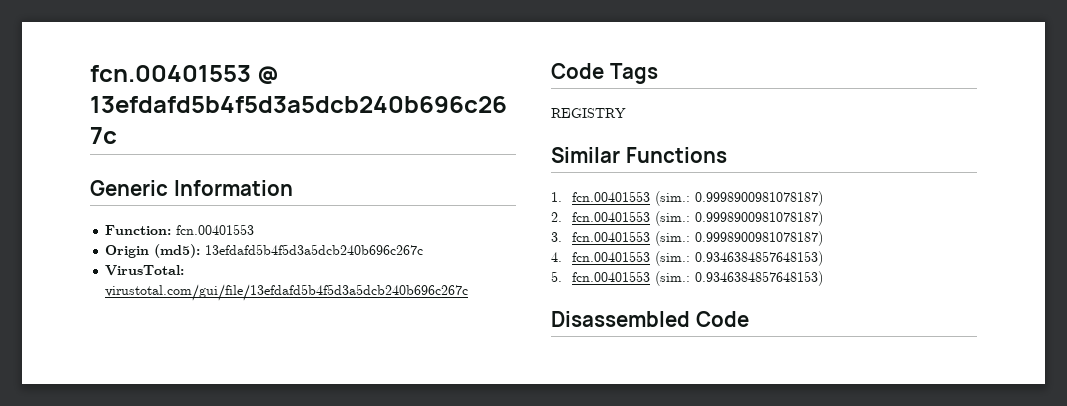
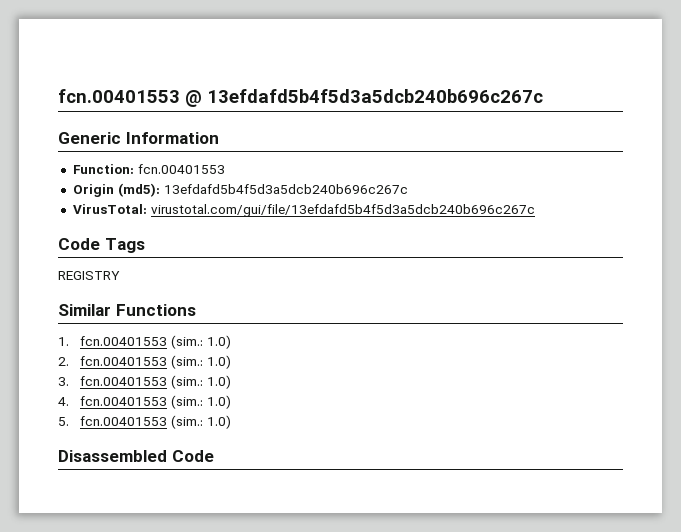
- 1. fcn.00401553 (sim.: 0.9998900981078187)
+ 1. fcn.00401553 (sim.: 1.0)
- 2. fcn.00401553 (sim.: 0.9998900981078187)
+ 2. fcn.00401553 (sim.: 1.0)
- 3. fcn.00401553 (sim.: 0.9998900981078187)
+ 3. fcn.00401553 (sim.: 1.0)
- 4. fcn.00401553 (sim.: 0.9346384857648153)
+ 4. fcn.00401553 (sim.: 1.0)
- 5. fcn.00401553 (sim.: 0.9346384857648153)
+ 5. fcn.00401553 (sim.: 1.0)

